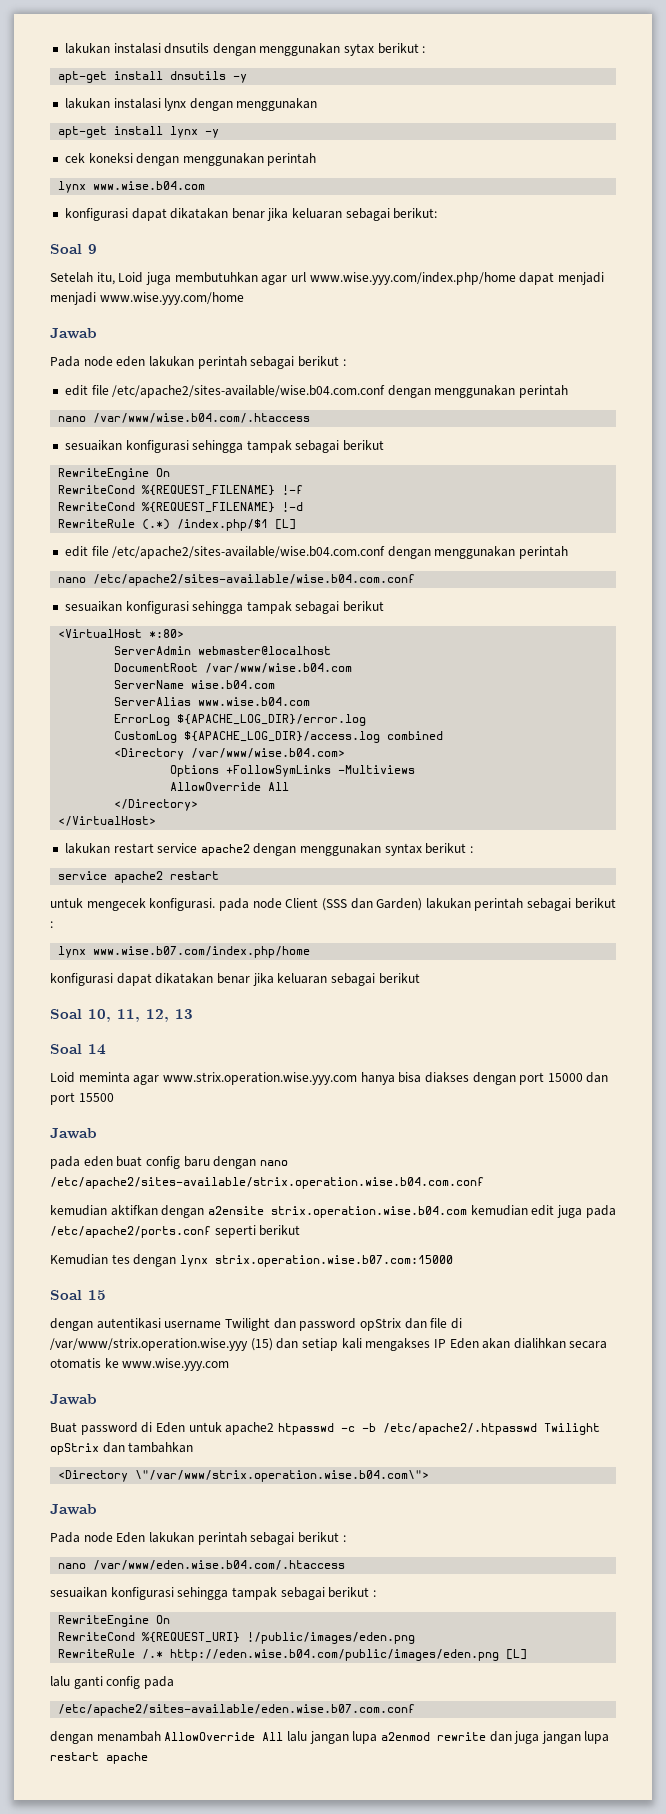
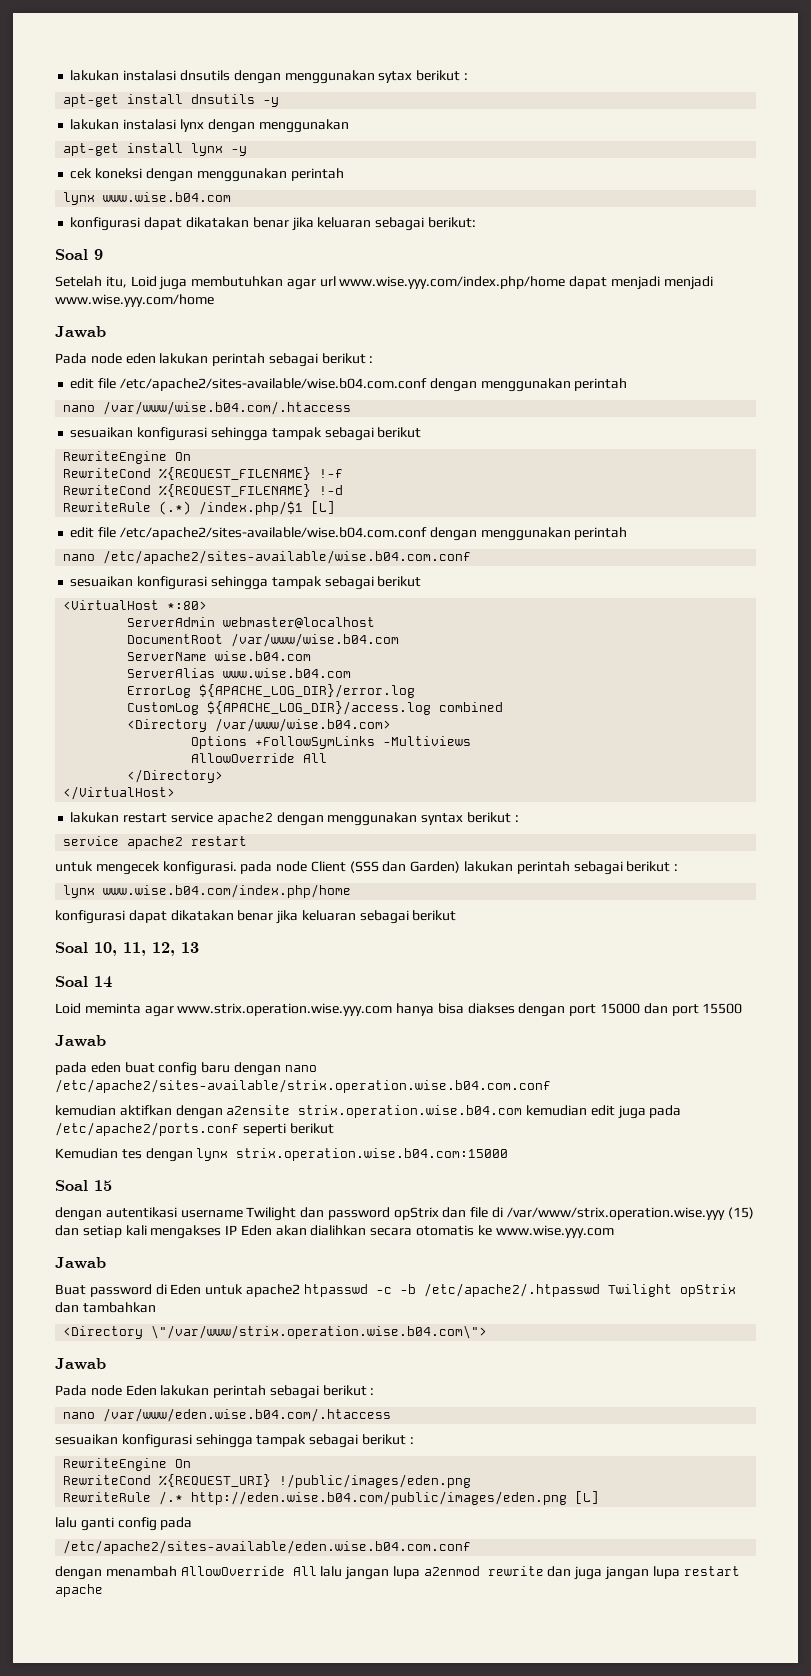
- lynx www.wise.b07.com/index.php/home
+ lynx www.wise.b04.com/index.php/home
- Kemudian tes dengan lynx strix.operation.wise.b07.com:15000
+ Kemudian tes dengan lynx strix.operation.wise.b04.com:15000
- /etc/apache2/sites-available/eden.wise.b07.com.conf
+ /etc/apache2/sites-available/eden.wise.b04.com.conf

